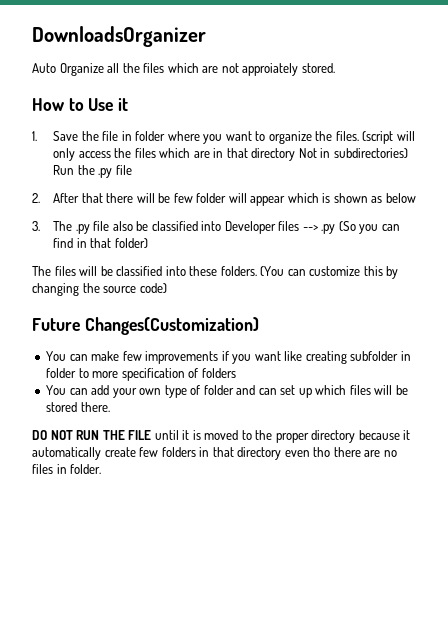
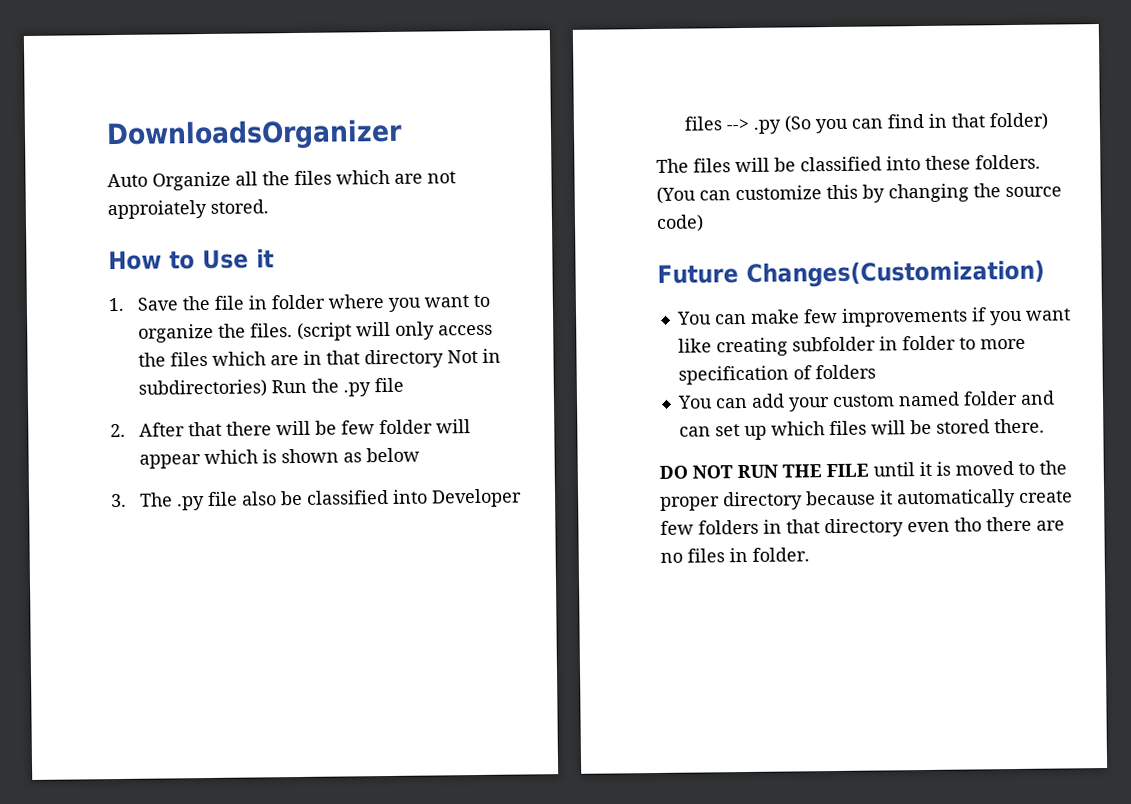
- You can add your own type of folder and can set up which files will be stored there.
+ You can add your custom named folder and can set up which files will be stored there.

